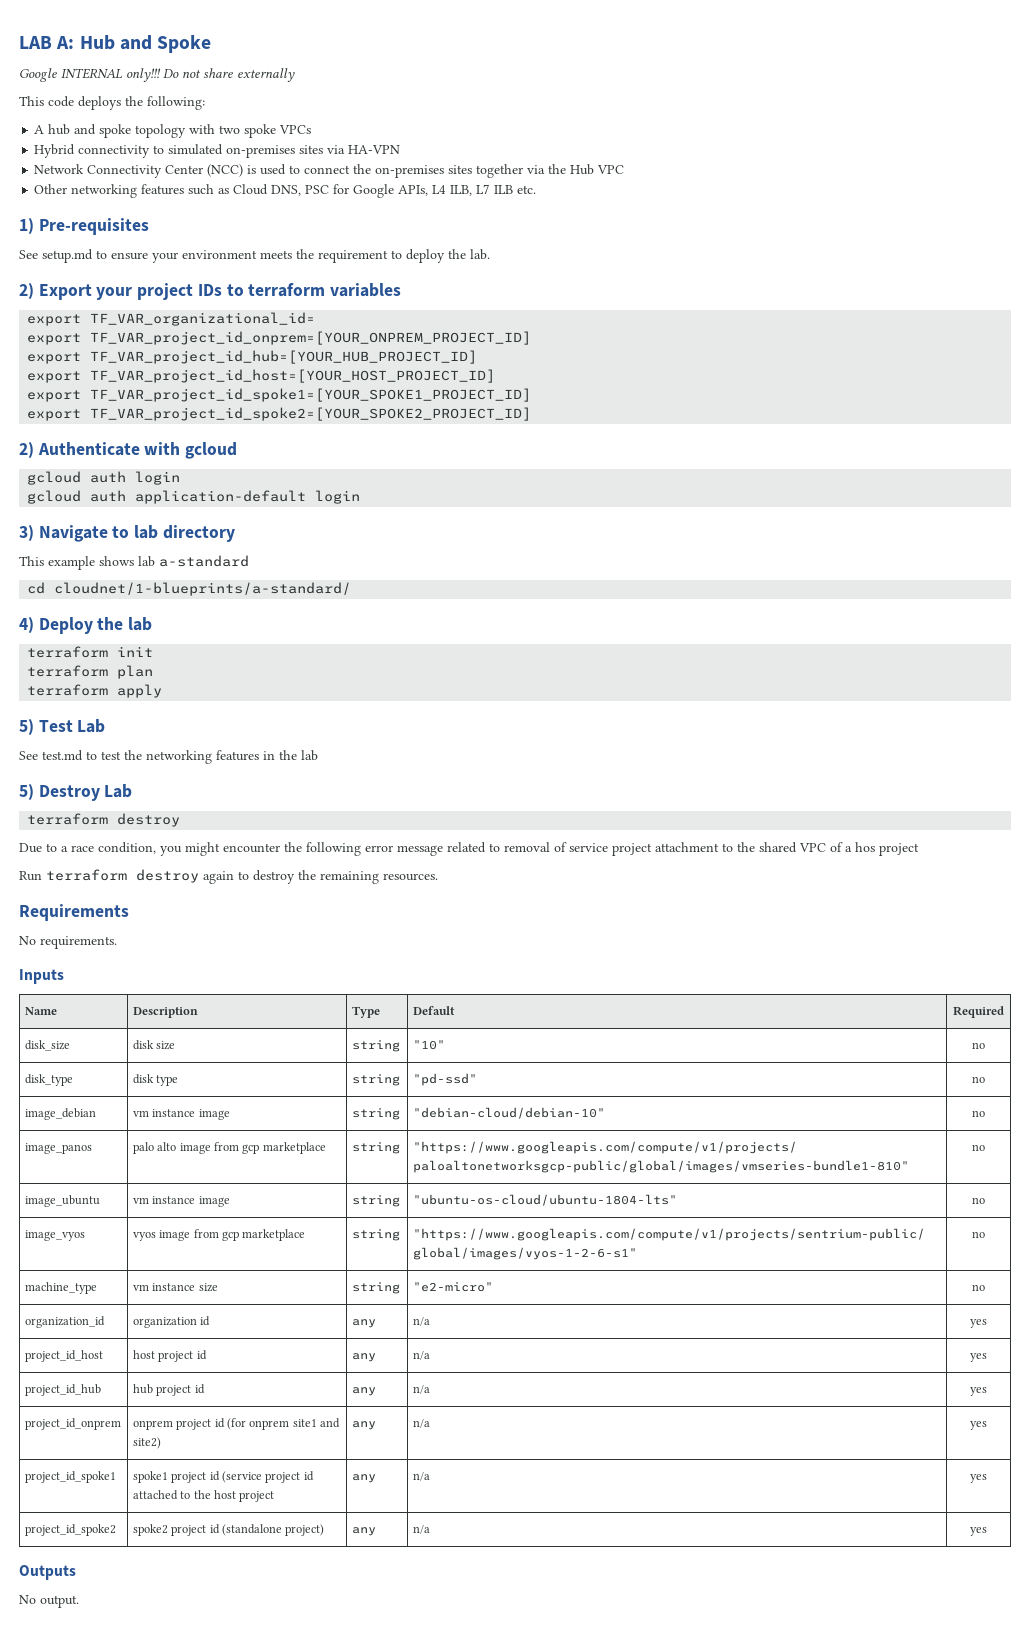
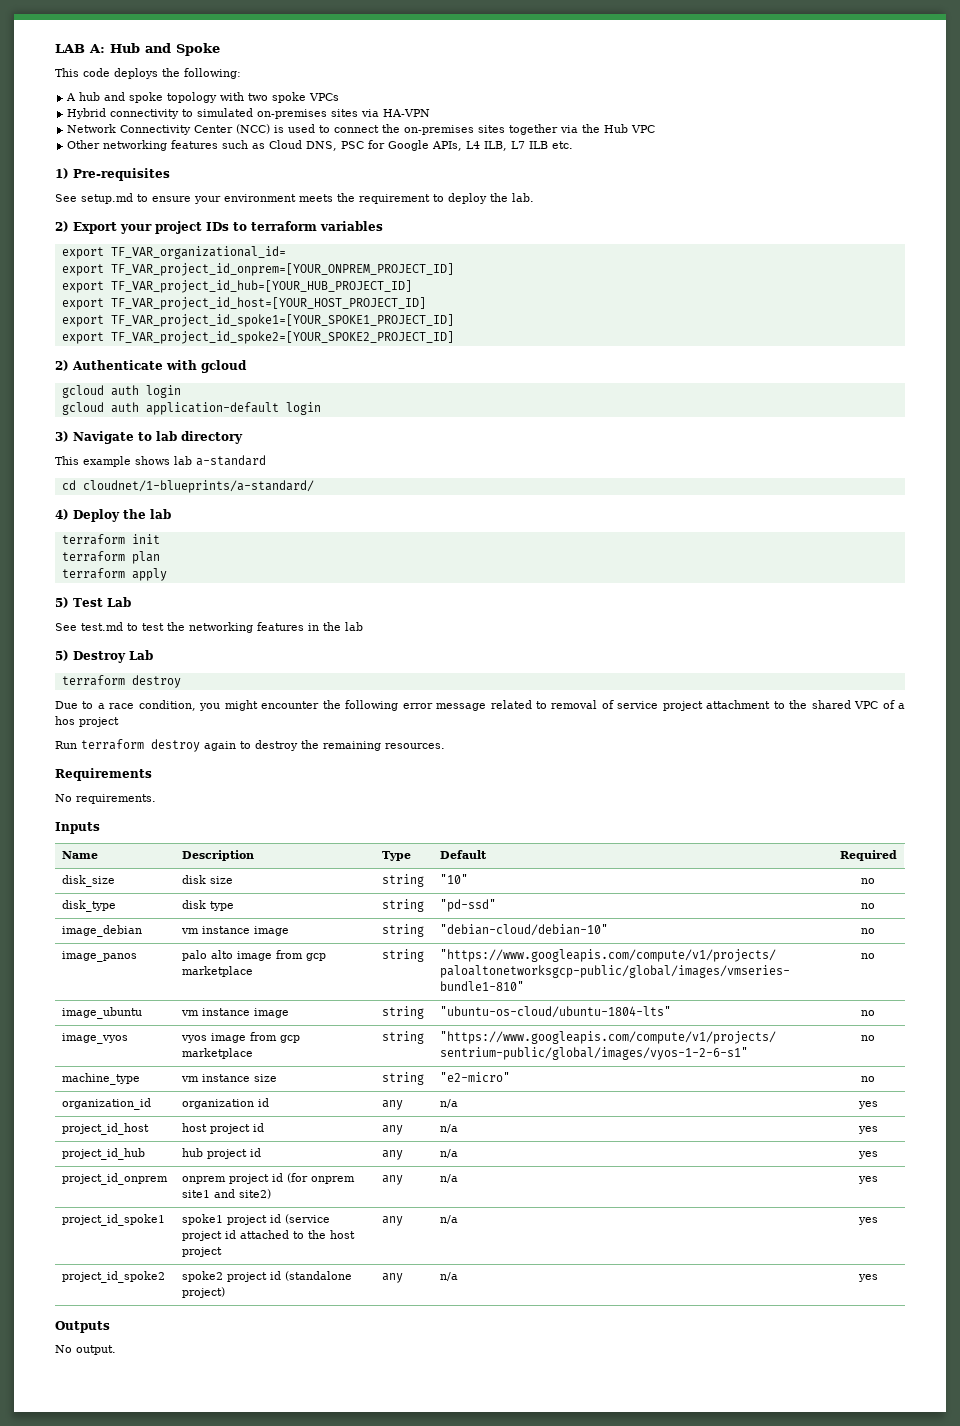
- Google INTERNAL only!!! Do not share externally

